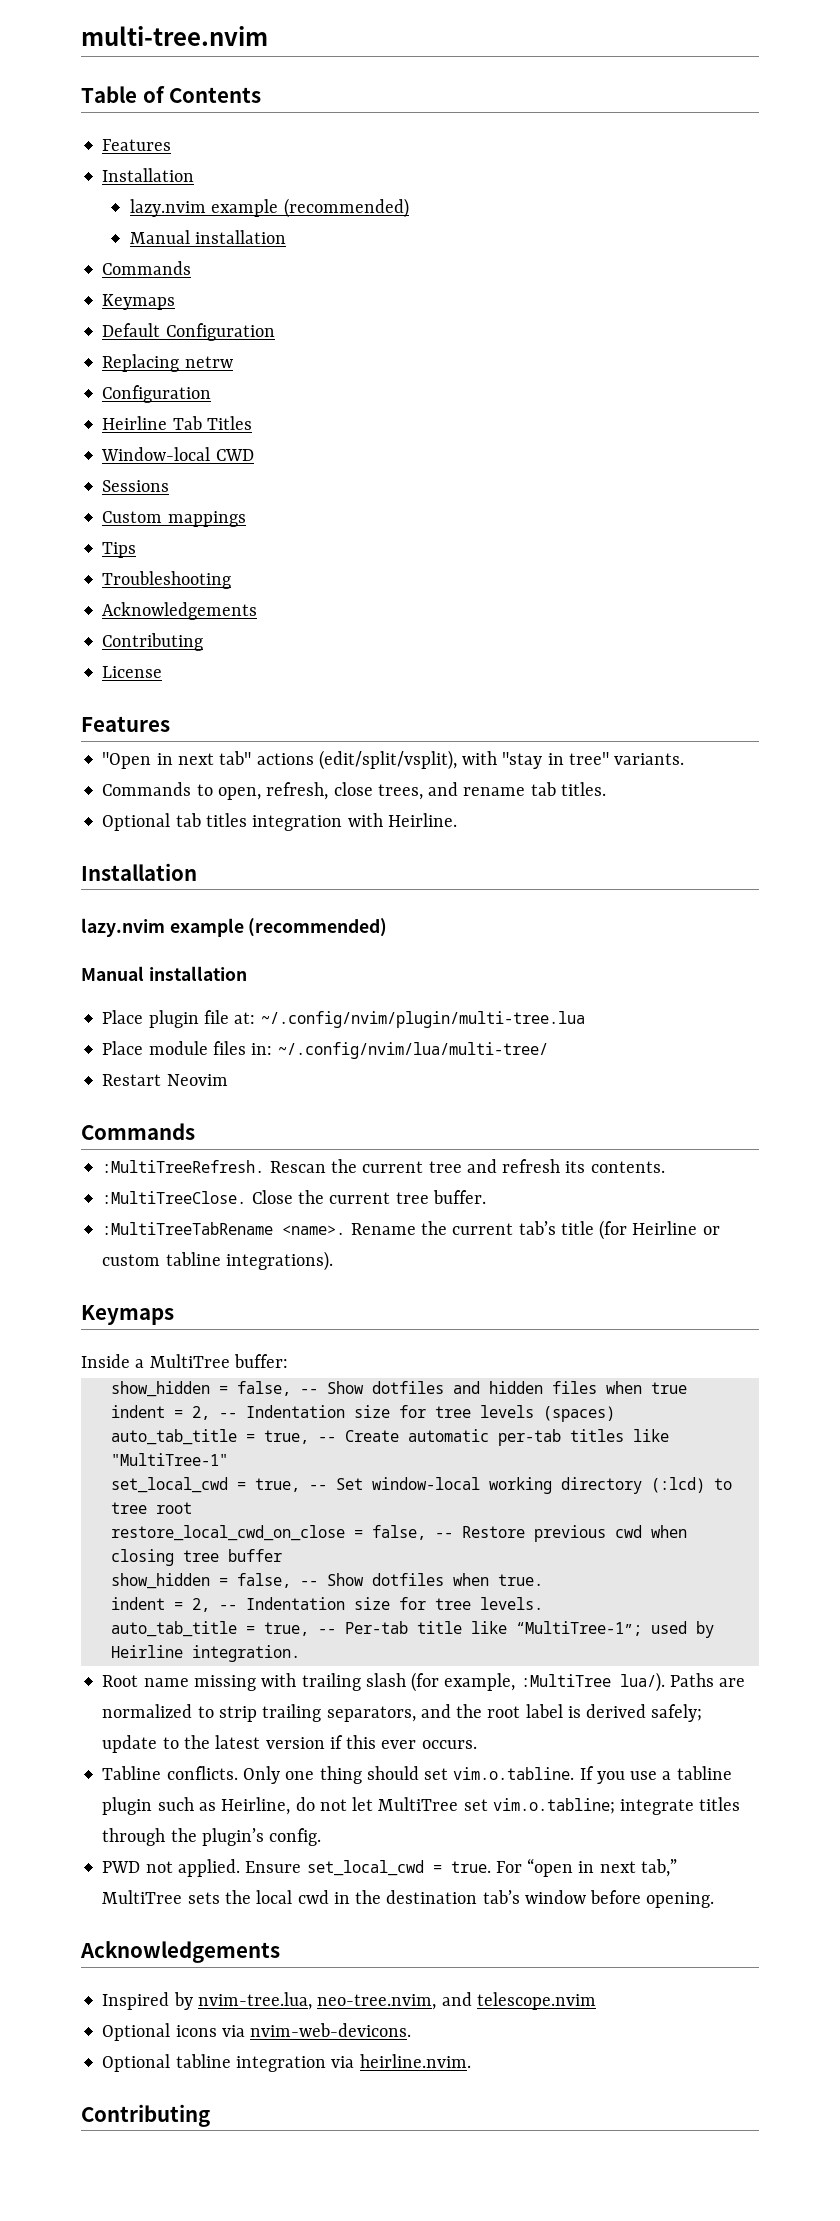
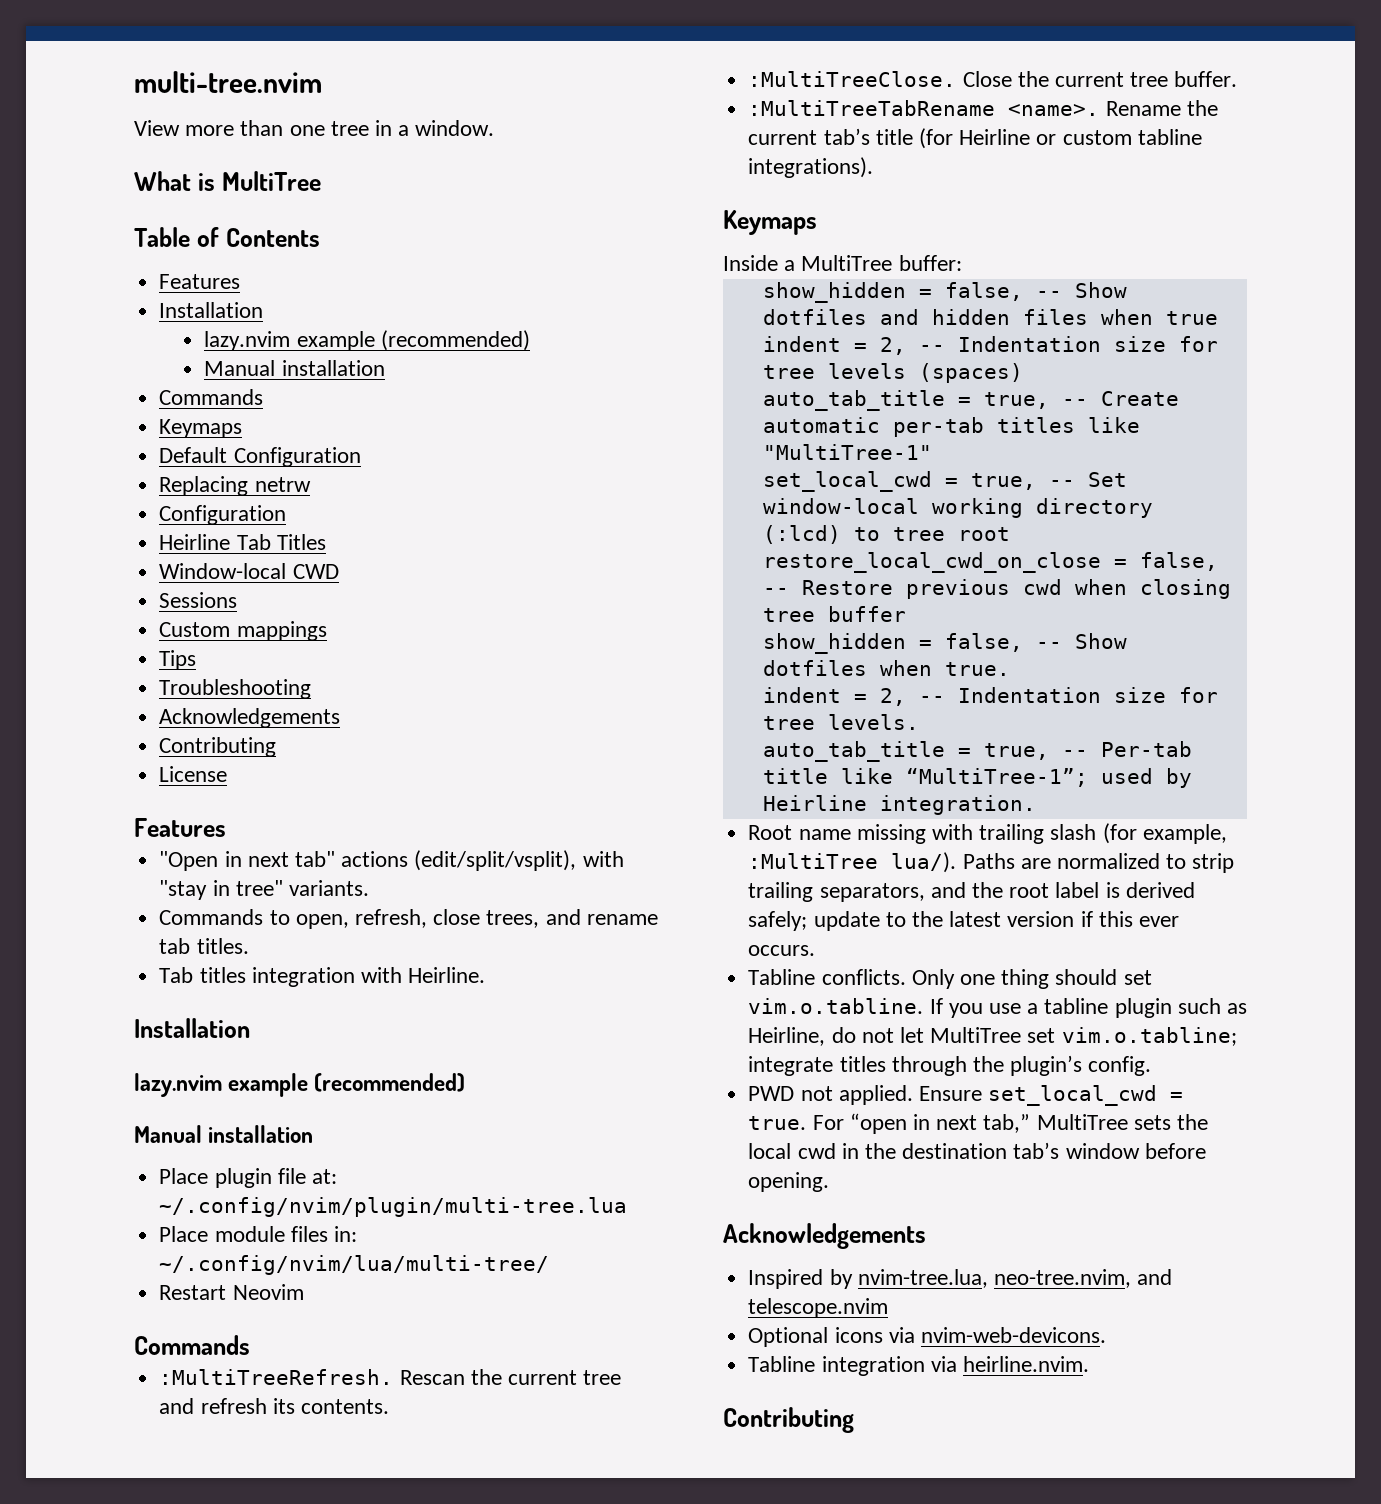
+ View more than one tree in a window.
+ What is MultiTree
- Optional tab titles integration with Heirline.
+ Tab titles integration with Heirline.
- Optional tabline integration via heirline.nvim.
+ Tabline integration via heirline.nvim.

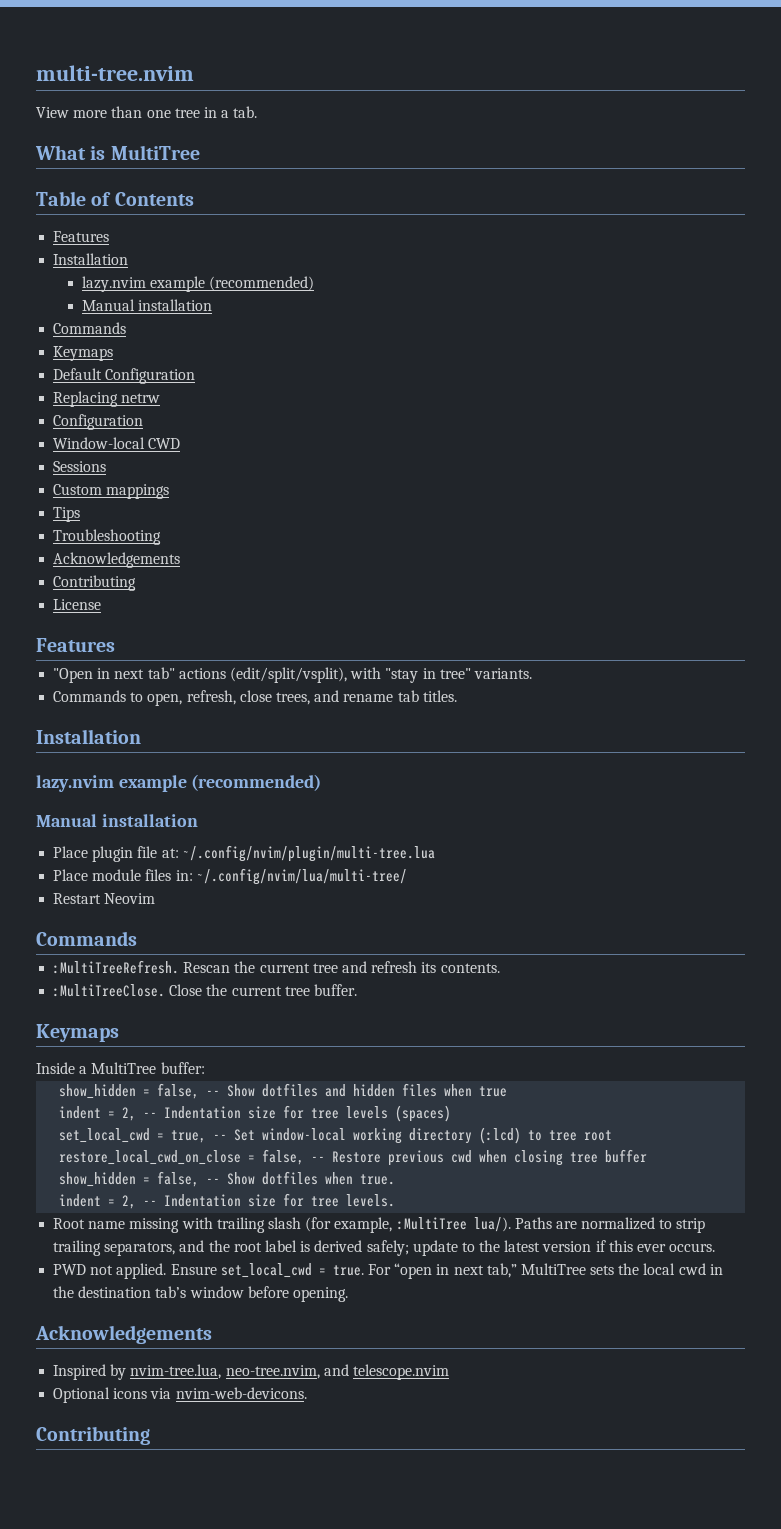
- View more than one tree in a window.
+ View more than one tree in a tab.
- Heirline Tab Titles
- Tab titles integration with Heirline.
- :MultiTreeTabRename <name>. Rename the current tab’s title (for Heirline or custom tabline integrations).
- auto_tab_title = true, -- Create automatic per-tab titles like "MultiTree-1"
- auto_tab_title = true, -- Per-tab title like “MultiTree-1”; used by Heirline integration.
- Tabline conflicts. Only one thing should set vim.o.tabline. If you use a tabline plugin such as Heirline, do not let MultiTree set vim.o.tabline; integrate titles through the plugin’s config.
- Tabline integration via heirline.nvim.

